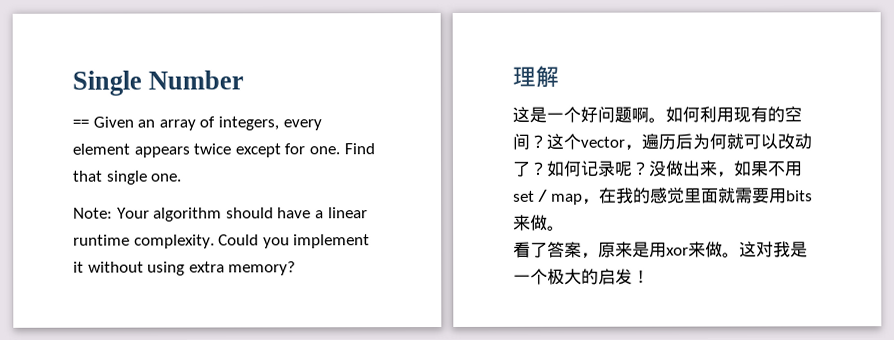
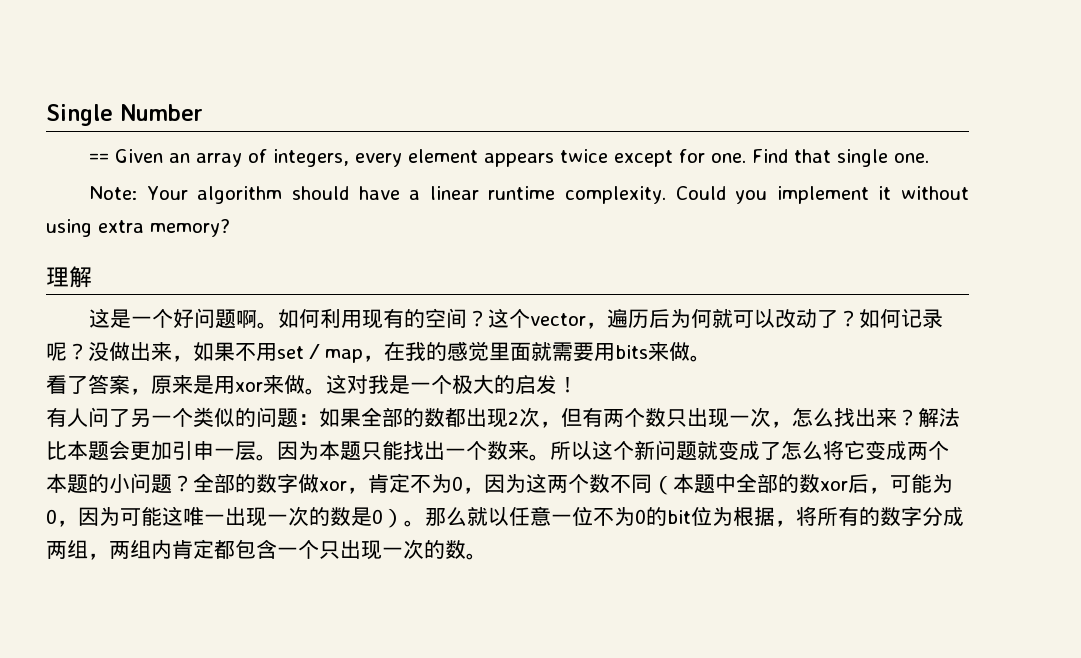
+ 有人问了另一个类似的问题：如果全部的数都出现2次，但有两个数只出现一次，怎么找出来？解法比本题会更加引申一层。因为本题只能找出一个数来。所以这个新问题就变成了怎么将它变成两个本题的小问题？全部的数字做xor，肯定不为0，因为这两个数不同（本题中全部的数xor后，可能为0，因为可能这唯一出现一次的数是0）。那么就以任意一位不为0的bit位为根据，将所有的数字分成两组，两组内肯定都包含一个只出现一次的数。

